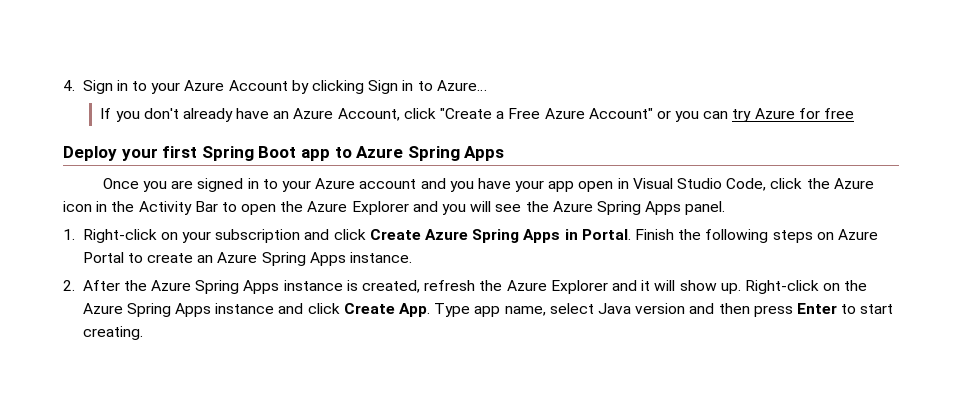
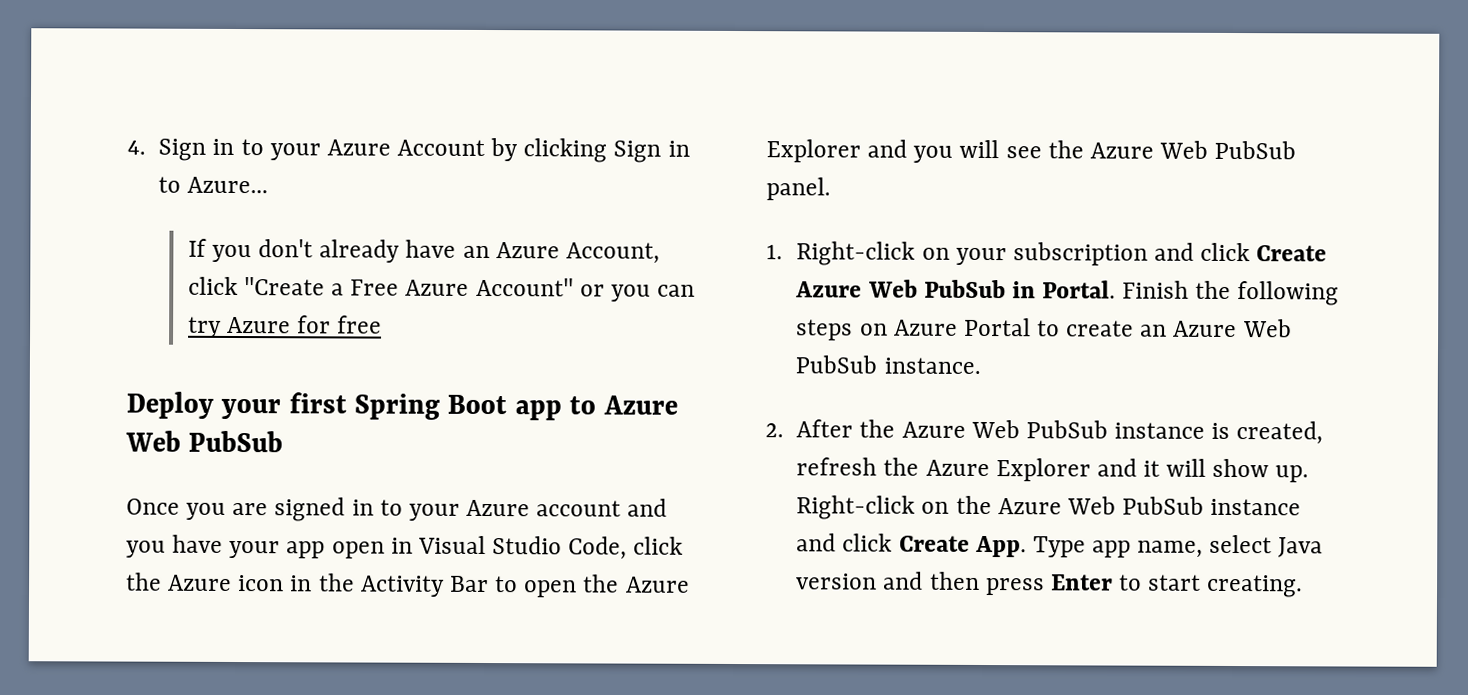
- Deploy your first Spring Boot app to Azure Spring Apps
+ Deploy your first Spring Boot app to Azure Web PubSub
- Once you are signed in to your Azure account and you have your app open in Visual Studio Code, click the Azure icon in the Activity Bar to open the Azure Explorer and you will see the Azure Spring Apps panel.
+ Once you are signed in to your Azure account and you have your app open in Visual Studio Code, click the Azure icon in the Activity Bar to open the Azure Explorer and you will see the Azure Web PubSub panel.
- 1. Right-click on your subscription and click Create Azure Spring Apps in Portal.
+ 1. Right-click on your subscription and click Create Azure Web PubSub in Portal.
- Finish the following steps on Azure Portal to create an Azure Spring Apps instance.
+ Finish the following steps on Azure Portal to create an Azure Web PubSub instance.
- 2. After the Azure Spring Apps instance is created, refresh the Azure Explorer and it will show up.
+ 2. After the Azure Web PubSub instance is created, refresh the Azure Explorer and it will show up.
- Right-click on the Azure Spring Apps instance and click Create App. Type app name, select Java version and then press Enter to start creating.
+ Right-click on the Azure Web PubSub instance and click Create App. Type app name, select Java version and then press Enter to start creating.

